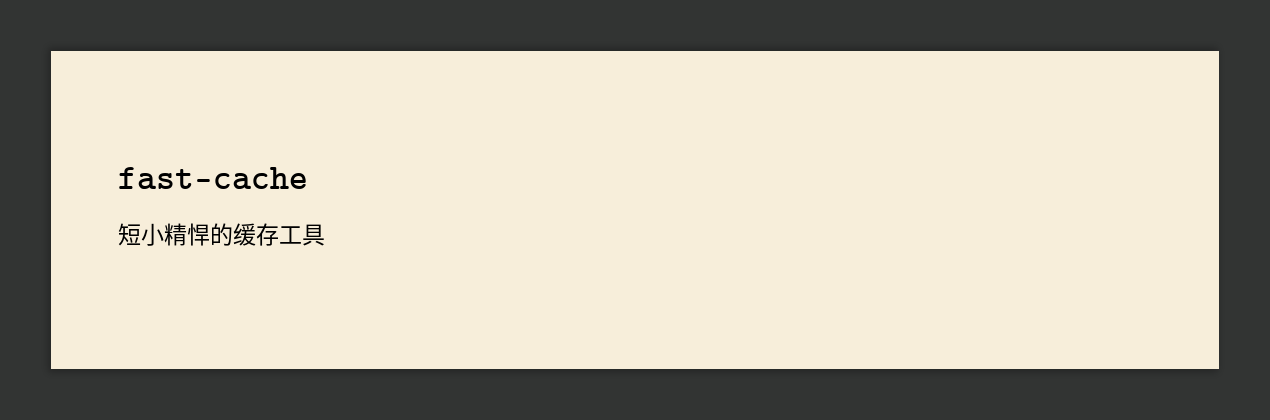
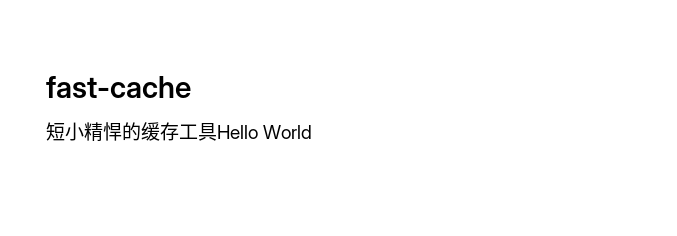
- 短小精悍的缓存工具
+ 短小精悍的缓存工具Hello World

